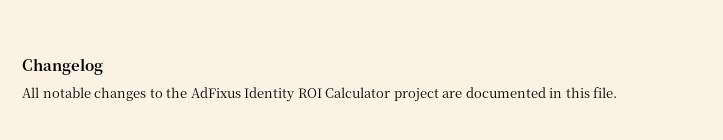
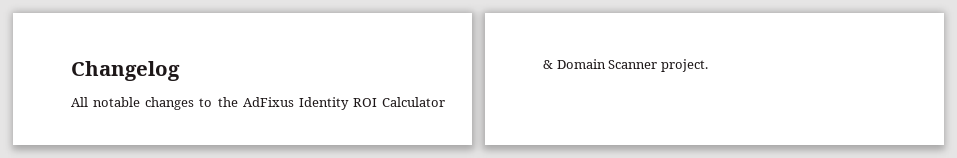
- All notable changes to the AdFixus Identity ROI Calculator project are documented in this file.
+ All notable changes to the AdFixus Identity ROI Calculator & Domain Scanner project.

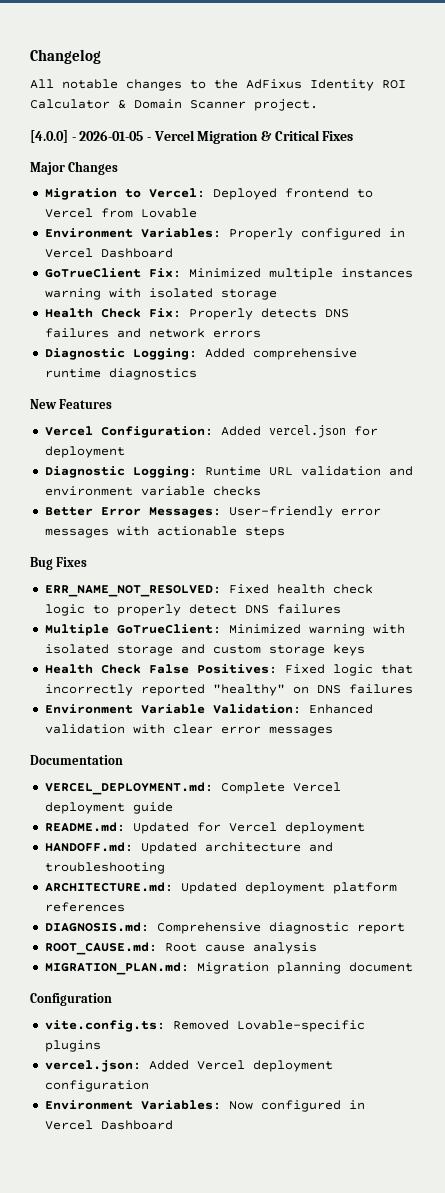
+ [4.0.0] - 2026-01-05 - Vercel Migration & Critical Fixes
+ Major Changes
+ Migration to Vercel: Deployed frontend to Vercel from Lovable
+ Environment Variables: Properly configured in Vercel Dashboard
+ GoTrueClient Fix: Minimized multiple instances warning with isolated storage
+ Health Check Fix: Properly detects DNS failures and network errors
+ Diagnostic Logging: Added comprehensive runtime diagnostics
+ New Features
+ Vercel Configuration: Added vercel.json for deployment
+ Diagnostic Logging: Runtime URL validation and environment variable checks
+ Better Error Messages: User-friendly error messages with actionable steps
+ Bug Fixes
+ ERR_NAME_NOT_RESOLVED: Fixed health check logic to properly detect DNS failures
+ Multiple GoTrueClient: Minimized warning with isolated storage and custom storage keys
+ Health Check False Positives: Fixed logic that incorrectly reported "healthy" on DNS failures
+ Environment Variable Validation: Enhanced validation with clear error messages
+ Documentation
+ VERCEL_DEPLOYMENT.md: Complete Vercel deployment guide
+ README.md: Updated for Vercel deployment
+ HANDOFF.md: Updated architecture and troubleshooting
+ ARCHITECTURE.md: Updated deployment platform references
+ DIAGNOSIS.md: Comprehensive diagnostic report
+ ROOT_CAUSE.md: Root cause analysis
+ MIGRATION_PLAN.md: Migration planning document
+ Configuration
+ vite.config.ts: Removed Lovable-specific plugins
+ vercel.json: Added Vercel deployment configuration
+ Environment Variables: Now configured in Vercel Dashboard

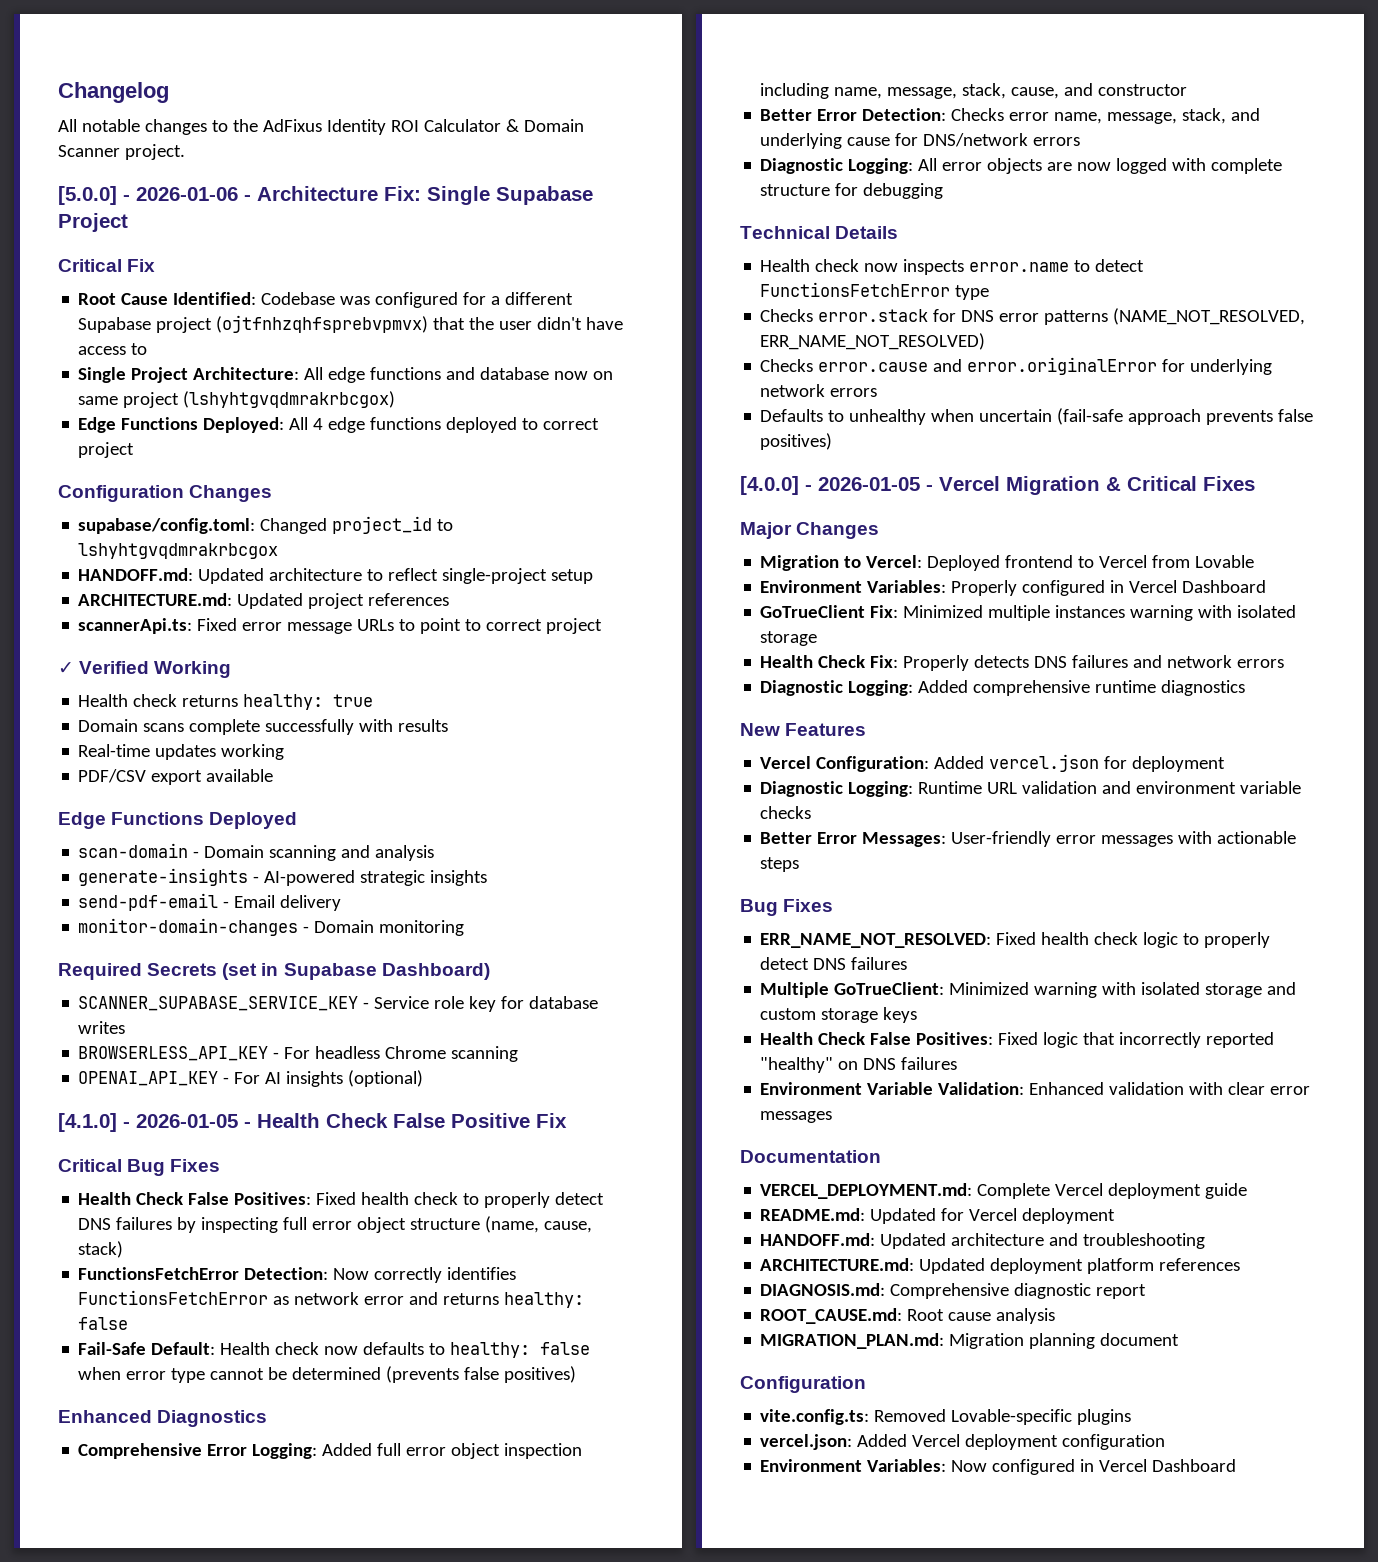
+ [5.0.0] - 2026-01-06 - Architecture Fix: Single Supabase Project
+ Critical Fix
+ Root Cause Identified: Codebase was configured for a different Supabase project (ojtfnhzqhfsprebvpmvx) that the user didn't have access to
+ Single Project Architecture: All edge functions and database now on same project (lshyhtgvqdmrakrbcgox)
+ Edge Functions Deployed: All 4 edge functions deployed to correct project
+ Configuration Changes
+ supabase/config.toml: Changed project_id to lshyhtgvqdmrakrbcgox
+ HANDOFF.md: Updated architecture to reflect single-project setup
+ ARCHITECTURE.md: Updated project references
+ scannerApi.ts: Fixed error message URLs to point to correct project
+ ✓ Verified Working
+ Health check returns healthy: true
+ Domain scans complete successfully with results
+ Real-time updates working
+ PDF/CSV export available
+ Edge Functions Deployed
+ scan-domain - Domain scanning and analysis
+ generate-insights - AI-powered strategic insights
+ send-pdf-email - Email delivery
+ monitor-domain-changes - Domain monitoring
+ Required Secrets (set in Supabase Dashboard)
+ SCANNER_SUPABASE_SERVICE_KEY - Service role key for database writes
+ BROWSERLESS_API_KEY - For headless Chrome scanning
+ OPENAI_API_KEY - For AI insights (optional)
+ [4.1.0] - 2026-01-05 - Health Check False Positive Fix
+ Critical Bug Fixes
+ Health Check False Positives: Fixed health check to properly detect DNS failures by inspecting full error object structure (name, cause, stack)
+ FunctionsFetchError Detection: Now correctly identifies FunctionsFetchError as network error and returns healthy: false
+ Fail-Safe Default: Health check now defaults to healthy: false when error type cannot be determined (prevents false positives)
+ Enhanced Diagnostics
+ Comprehensive Error Logging: Added full error object inspection including name, message, stack, cause, and constructor
+ Better Error Detection: Checks error name, message, stack, and underlying cause for DNS/network errors
+ Diagnostic Logging: All error objects are now logged with complete structure for debugging
+ Technical Details
+ Health check now inspects error.name to detect FunctionsFetchError type
+ Checks error.stack for DNS error patterns (NAME_NOT_RESOLVED, ERR_NAME_NOT_RESOLVED)
+ Checks error.cause and error.originalError for underlying network errors
+ Defaults to unhealthy when uncertain (fail-safe approach prevents false positives)

